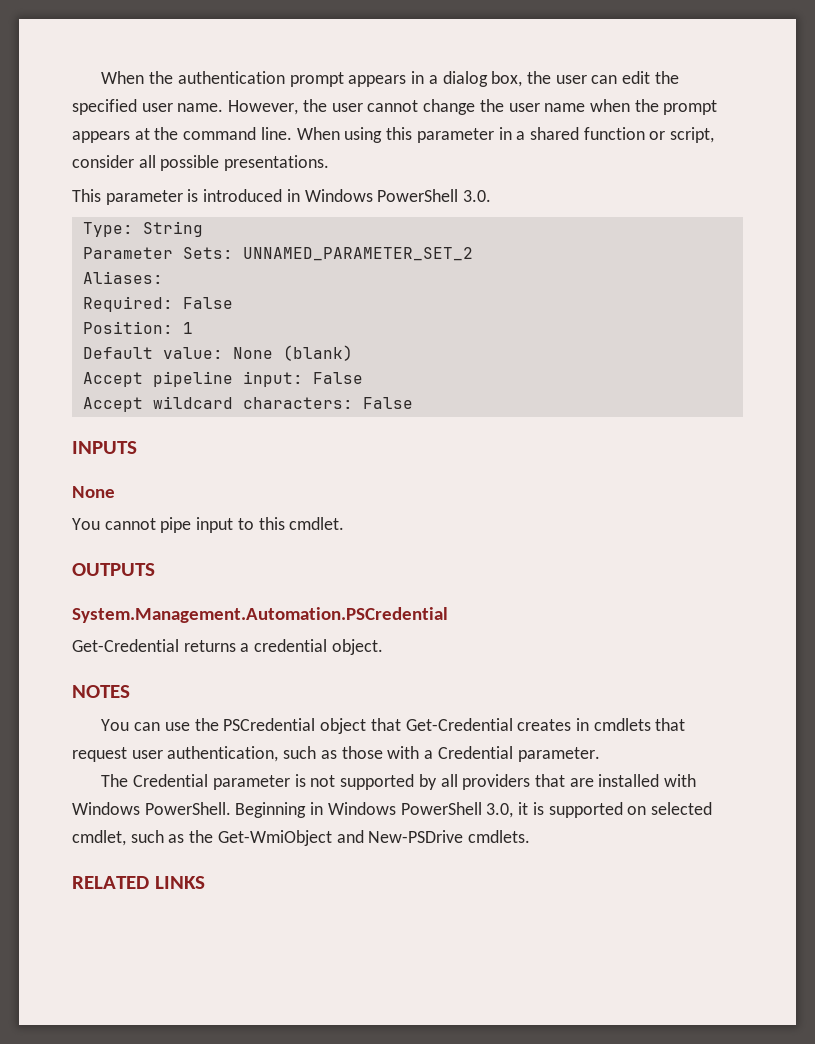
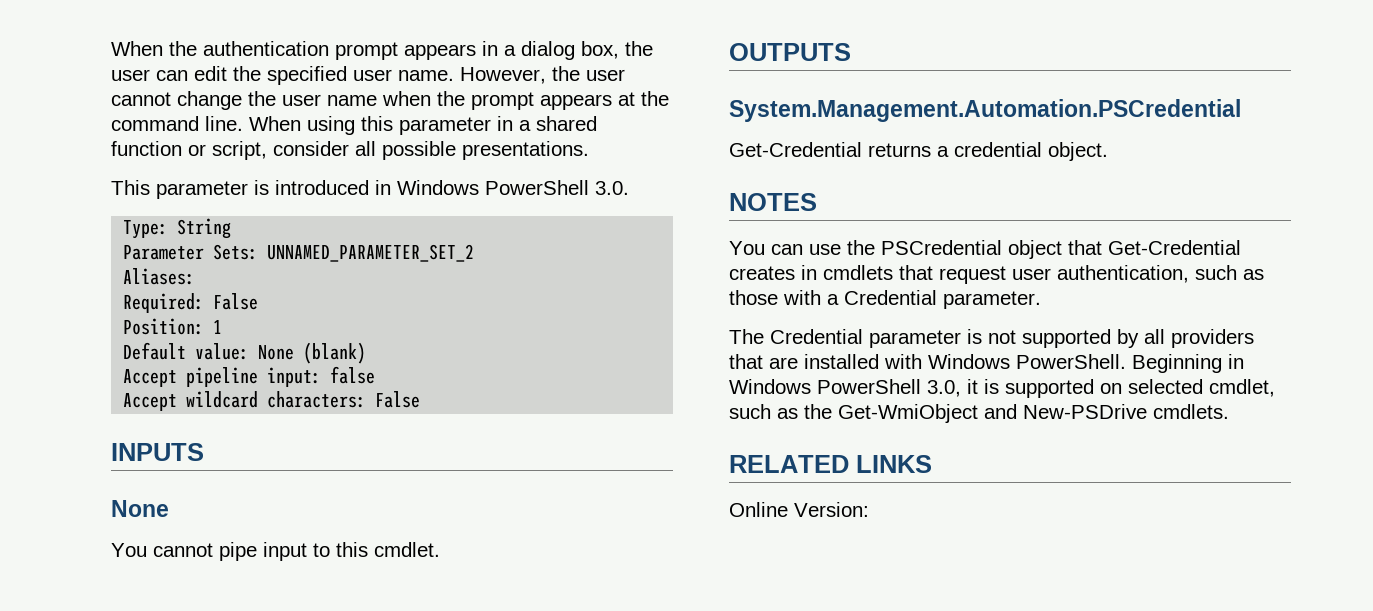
- Accept pipeline input: False
+ Accept pipeline input: false
+ Online Version:

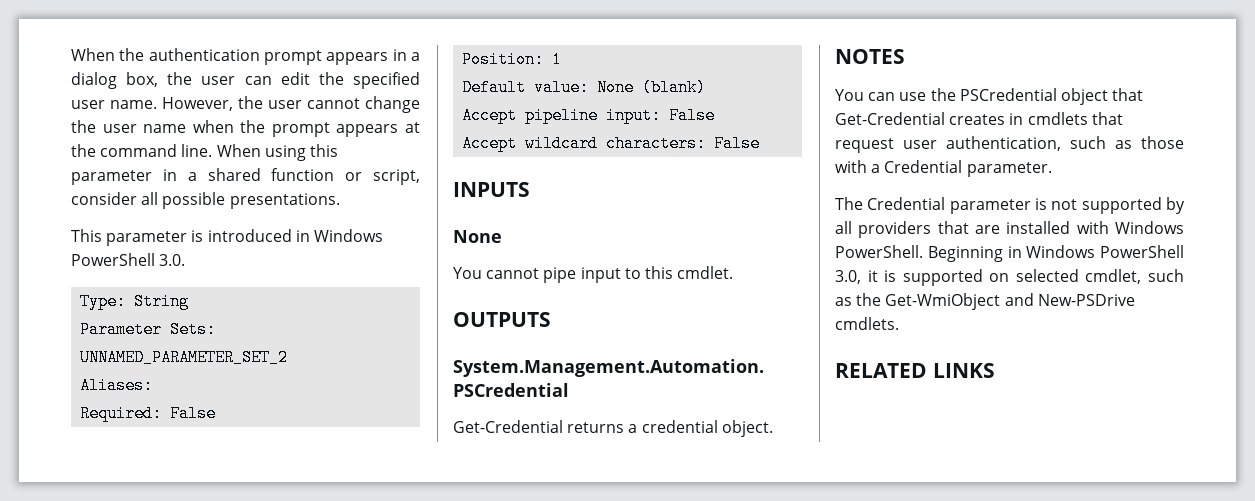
- Accept pipeline input: false
+ Accept pipeline input: False
- Online Version:

